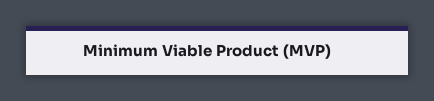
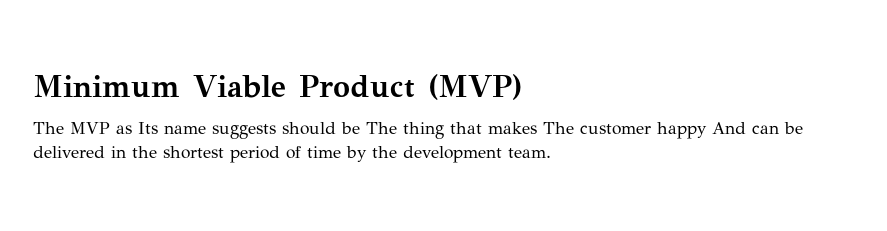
+ The MVP as Its name suggests should be The thing that makes The customer happy And can be delivered in the shortest period of time by the development team.

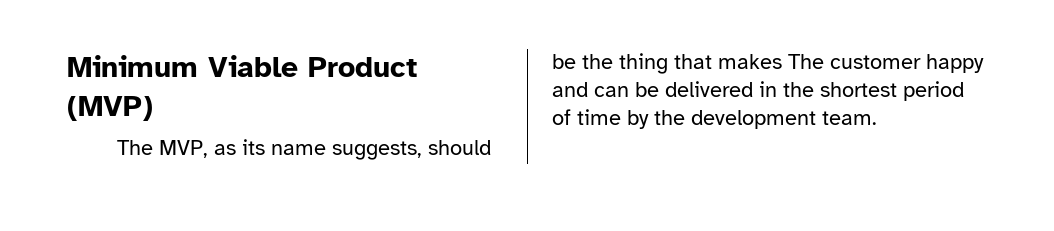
- The MVP as Its name suggests should be The thing that makes The customer happy And can be delivered in the shortest period of time by the development team.
+ The MVP, as its name suggests, should be the thing that makes The customer happy and can be delivered in the shortest period of time by the development team.

